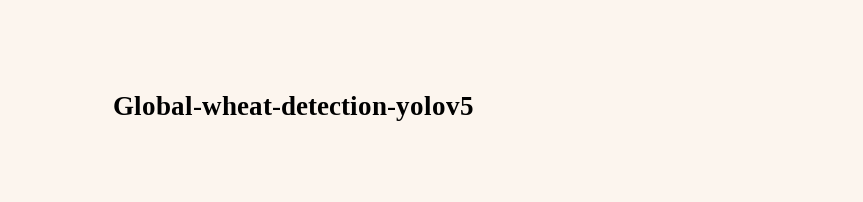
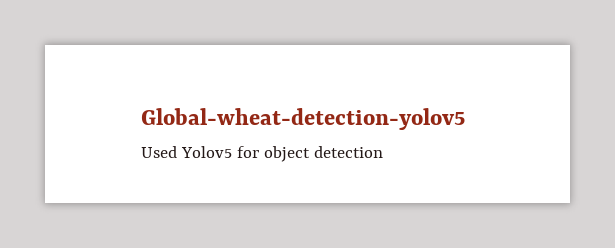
+ Used Yolov5 for object detection

